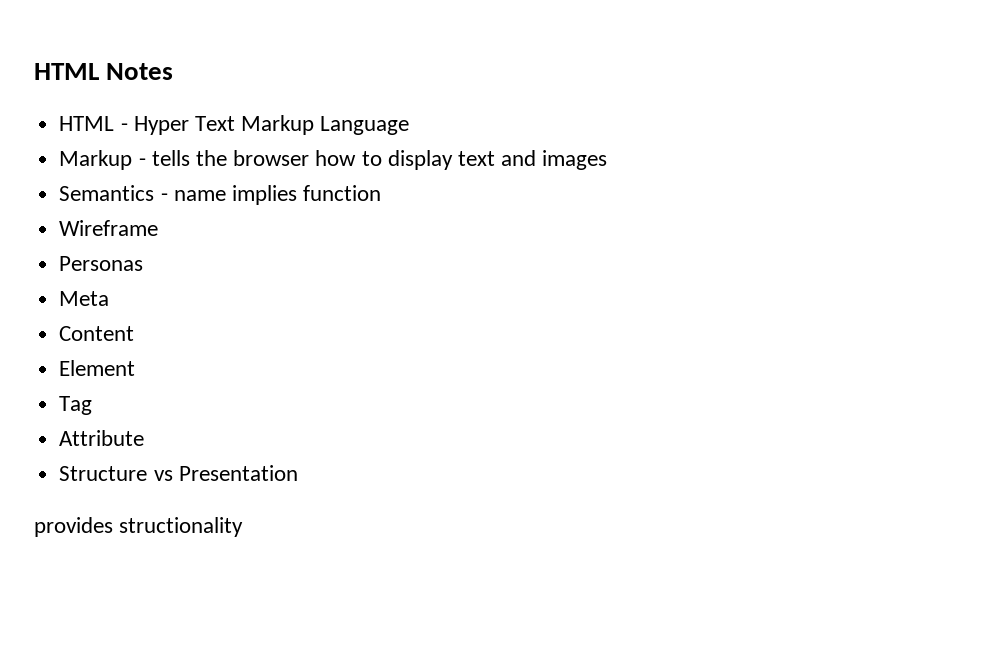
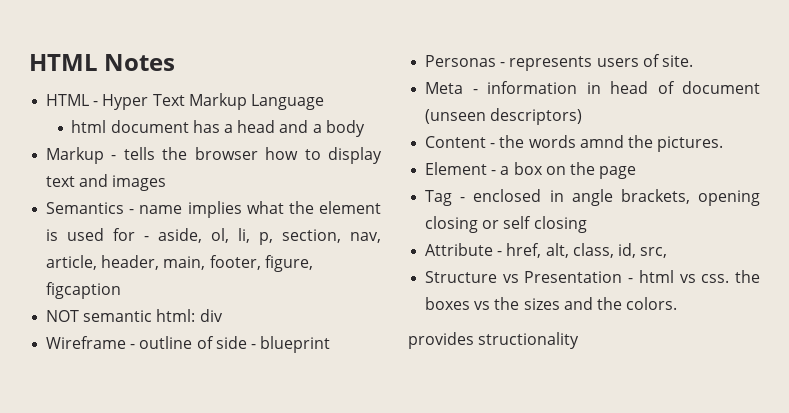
+ html document has a head and a body
- Semantics - name implies function
- Wireframe
- Personas
- Meta
- Content
- Element
- Tag
- Attribute
- Structure vs Presentation
+ Semantics - name implies what the element is used for - aside, ol, li, p, section, nav, article, header, main, footer, figure, figcaption
+ NOT semantic html: div
+ Wireframe - outline of side - blueprint
+ Personas - represents users of site.
+ Meta - information in head of document (unseen descriptors)
+ Content - the words amnd the pictures.
+ Element - a box on the page
+ Tag - enclosed in angle brackets, opening closing or self closing
+ Attribute - href, alt, class, id, src,
+ Structure vs Presentation - html vs css. the boxes vs the sizes and the colors.

